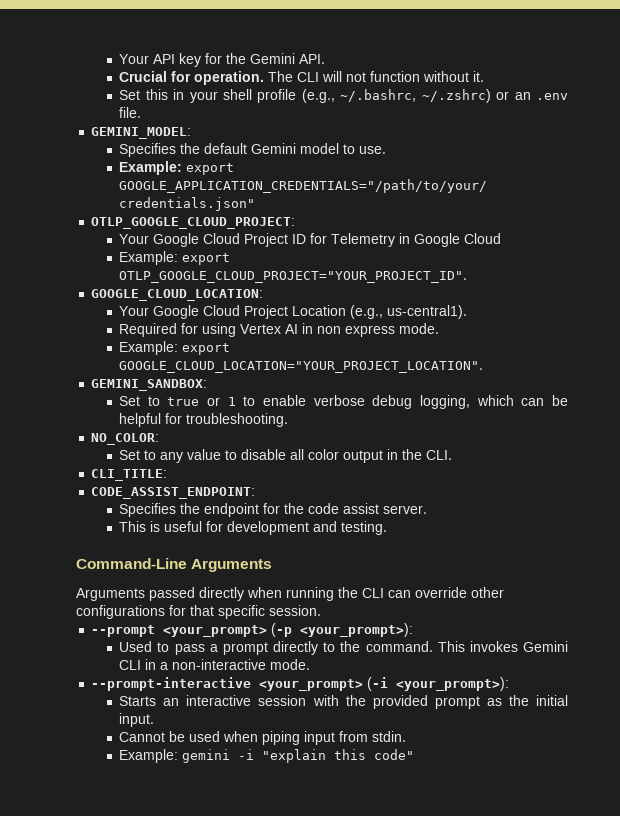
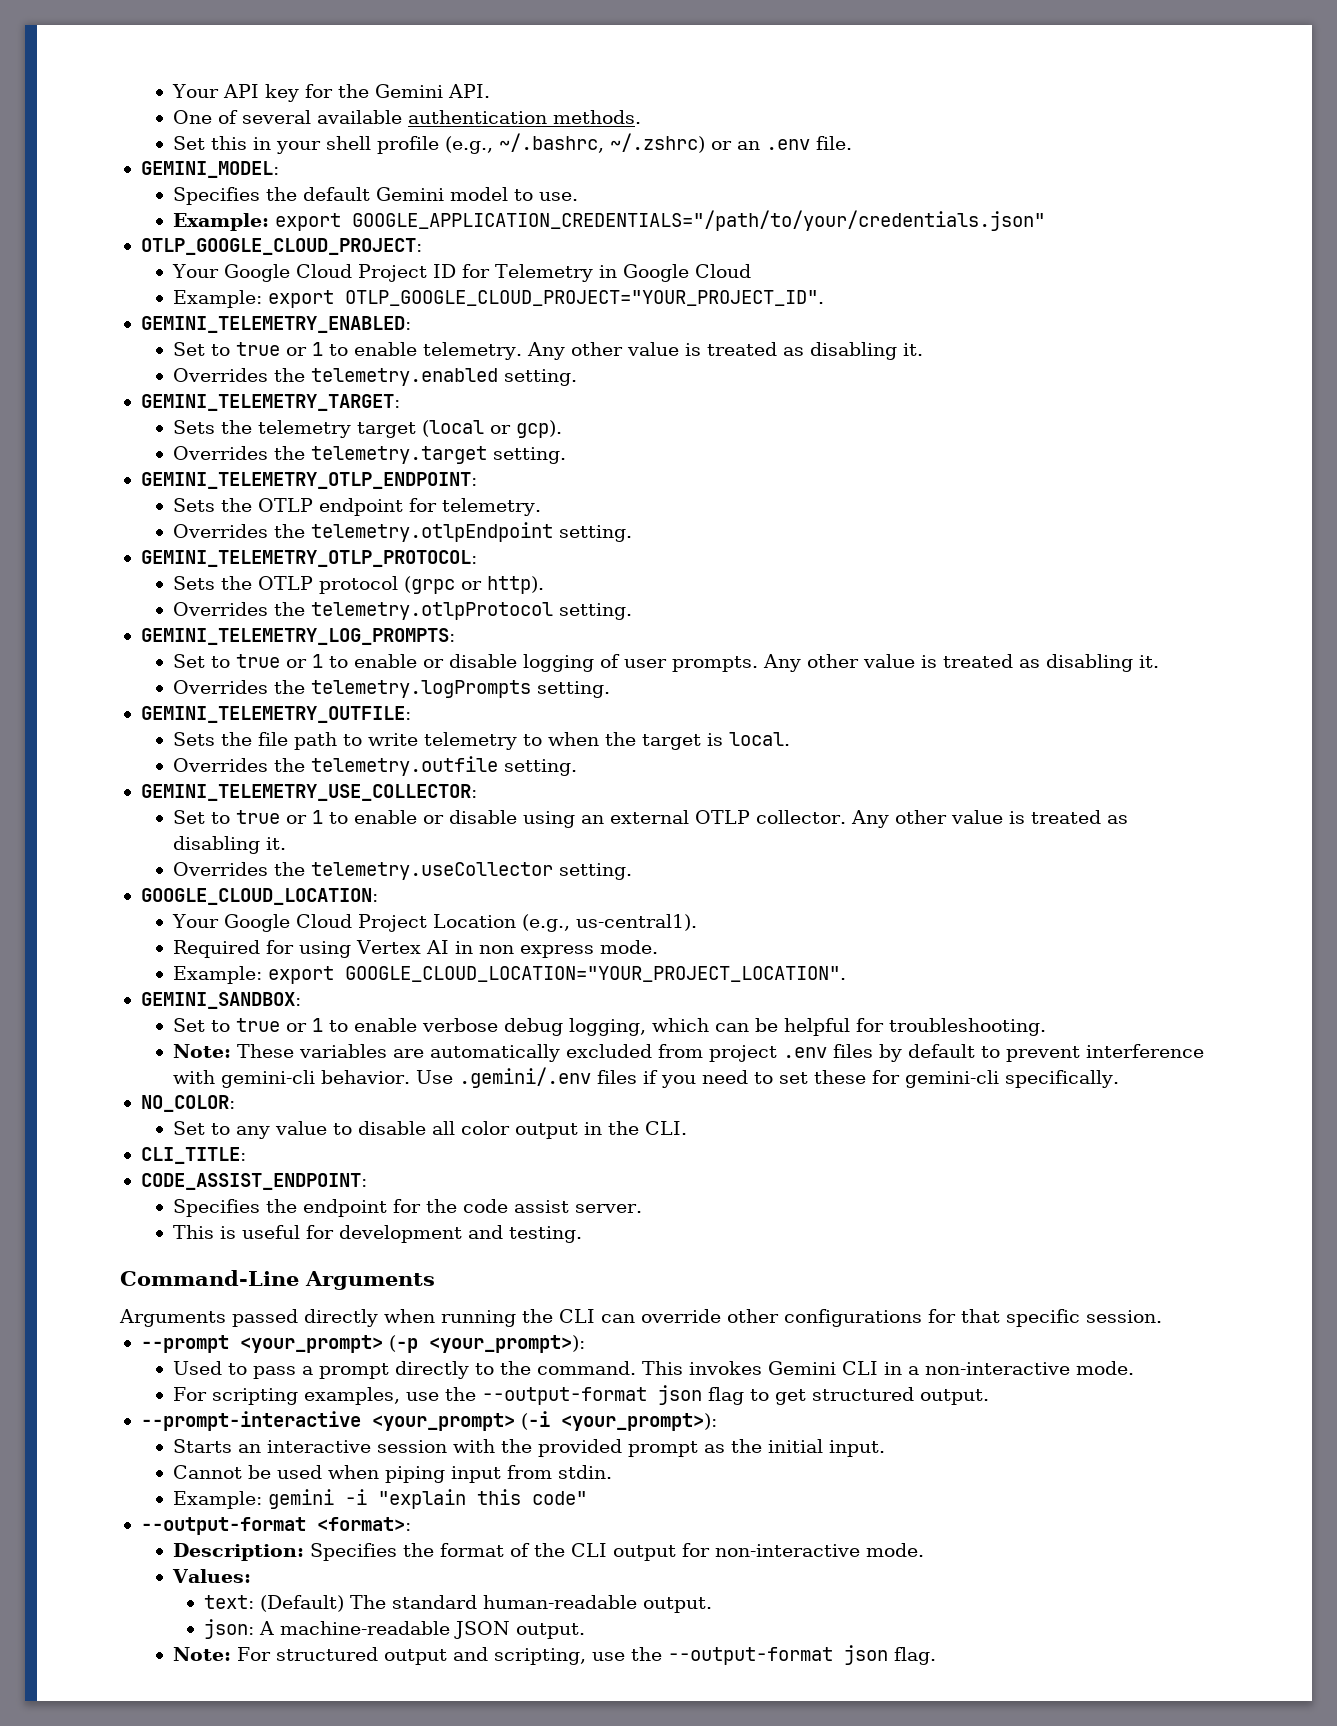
- Crucial for operation. The CLI will not function without it.
+ One of several available authentication methods.
+ GEMINI_TELEMETRY_ENABLED:
+ Set to true or 1 to enable telemetry. Any other value is treated as disabling it.
+ Overrides the telemetry.enabled setting.
+ GEMINI_TELEMETRY_TARGET:
+ Sets the telemetry target (local or gcp).
+ Overrides the telemetry.target setting.
+ GEMINI_TELEMETRY_OTLP_ENDPOINT:
+ Sets the OTLP endpoint for telemetry.
+ Overrides the telemetry.otlpEndpoint setting.
+ GEMINI_TELEMETRY_OTLP_PROTOCOL:
+ Sets the OTLP protocol (grpc or http).
+ Overrides the telemetry.otlpProtocol setting.
+ GEMINI_TELEMETRY_LOG_PROMPTS:
+ Set to true or 1 to enable or disable logging of user prompts. Any other value is treated as disabling it.
+ Overrides the telemetry.logPrompts setting.
+ GEMINI_TELEMETRY_OUTFILE:
+ Sets the file path to write telemetry to when the target is local.
+ Overrides the telemetry.outfile setting.
+ GEMINI_TELEMETRY_USE_COLLECTOR:
+ Set to true or 1 to enable or disable using an external OTLP collector. Any other value is treated as disabling it.
+ Overrides the telemetry.useCollector setting.
+ Note: These variables are automatically excluded from project .env files by default to prevent interference with gemini-cli behavior. Use .gemini/.env files if you need to set these for gemini-cli specifically.
+ For scripting examples, use the --output-format json flag to get structured output.
+ --output-format <format>:
+ Description: Specifies the format of the CLI output for non-interactive mode.
+ Values:
+ text: (Default) The standard human-readable output.
+ json: A machine-readable JSON output.
+ Note: For structured output and scripting, use the --output-format json flag.

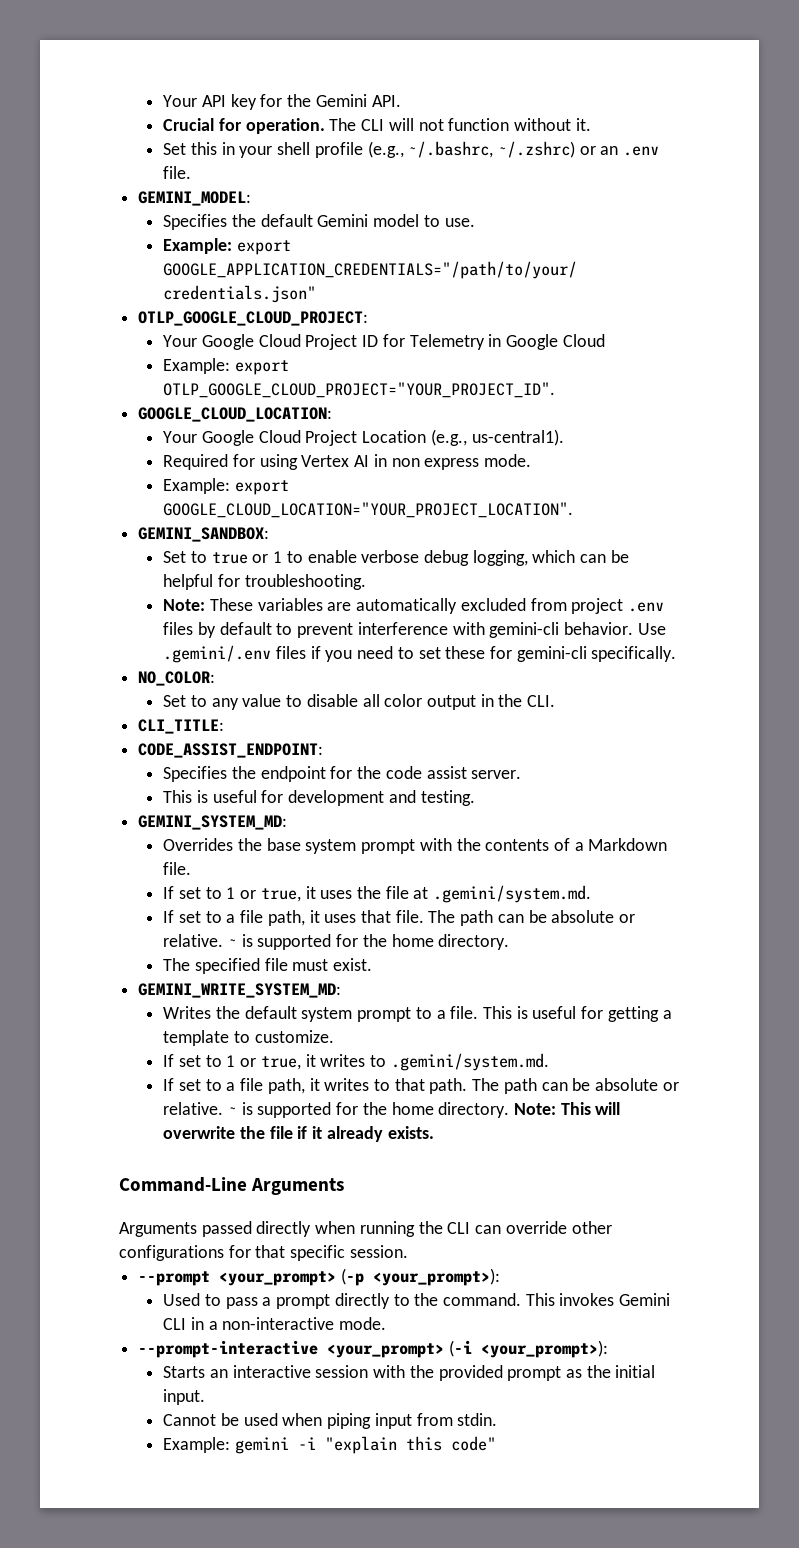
- One of several available authentication methods.
+ Crucial for operation. The CLI will not function without it.
- GEMINI_TELEMETRY_ENABLED:
- Set to true or 1 to enable telemetry. Any other value is treated as disabling it.
- Overrides the telemetry.enabled setting.
- GEMINI_TELEMETRY_TARGET:
- Sets the telemetry target (local or gcp).
- Overrides the telemetry.target setting.
- GEMINI_TELEMETRY_OTLP_ENDPOINT:
- Sets the OTLP endpoint for telemetry.
- Overrides the telemetry.otlpEndpoint setting.
- GEMINI_TELEMETRY_OTLP_PROTOCOL:
- Sets the OTLP protocol (grpc or http).
- Overrides the telemetry.otlpProtocol setting.
- GEMINI_TELEMETRY_LOG_PROMPTS:
- Set to true or 1 to enable or disable logging of user prompts. Any other value is treated as disabling it.
- Overrides the telemetry.logPrompts setting.
- GEMINI_TELEMETRY_OUTFILE:
- Sets the file path to write telemetry to when the target is local.
- Overrides the telemetry.outfile setting.
- GEMINI_TELEMETRY_USE_COLLECTOR:
- Set to true or 1 to enable or disable using an external OTLP collector. Any other value is treated as disabling it.
- Overrides the telemetry.useCollector setting.
+ GEMINI_SYSTEM_MD:
+ Overrides the base system prompt with the contents of a Markdown file.
+ If set to 1 or true, it uses the file at .gemini/system.md.
+ If set to a file path, it uses that file. The path can be absolute or relative. ~ is supported for the home directory.
+ The specified file must exist.
+ GEMINI_WRITE_SYSTEM_MD:
+ Writes the default system prompt to a file. This is useful for getting a template to customize.
+ If set to 1 or true, it writes to .gemini/system.md.
+ If set to a file path, it writes to that path. The path can be absolute or relative. ~ is supported for the home directory. Note: This will overwrite the file if it already exists.
- For scripting examples, use the --output-format json flag to get structured output.
- --output-format <format>:
- Description: Specifies the format of the CLI output for non-interactive mode.
- Values:
- text: (Default) The standard human-readable output.
- json: A machine-readable JSON output.
- Note: For structured output and scripting, use the --output-format json flag.

